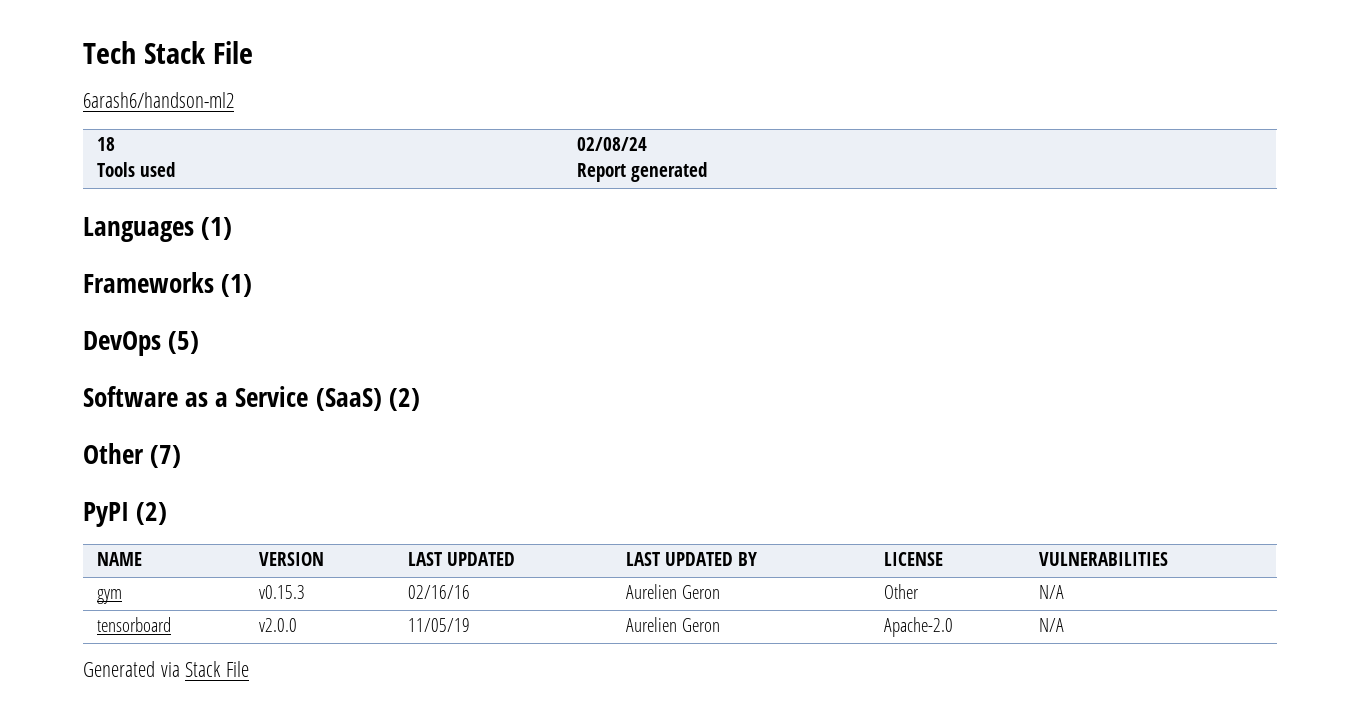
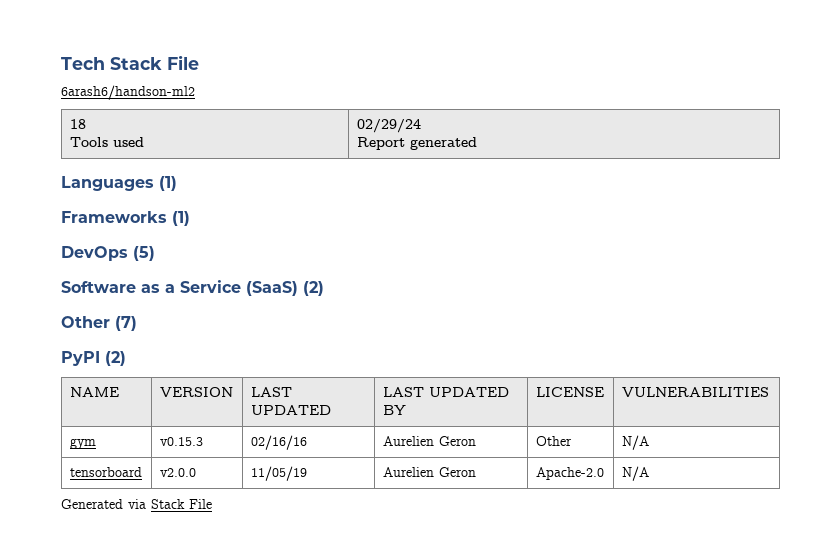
  18
- Tools used | 02/08/24
+ Tools used | 02/29/24

